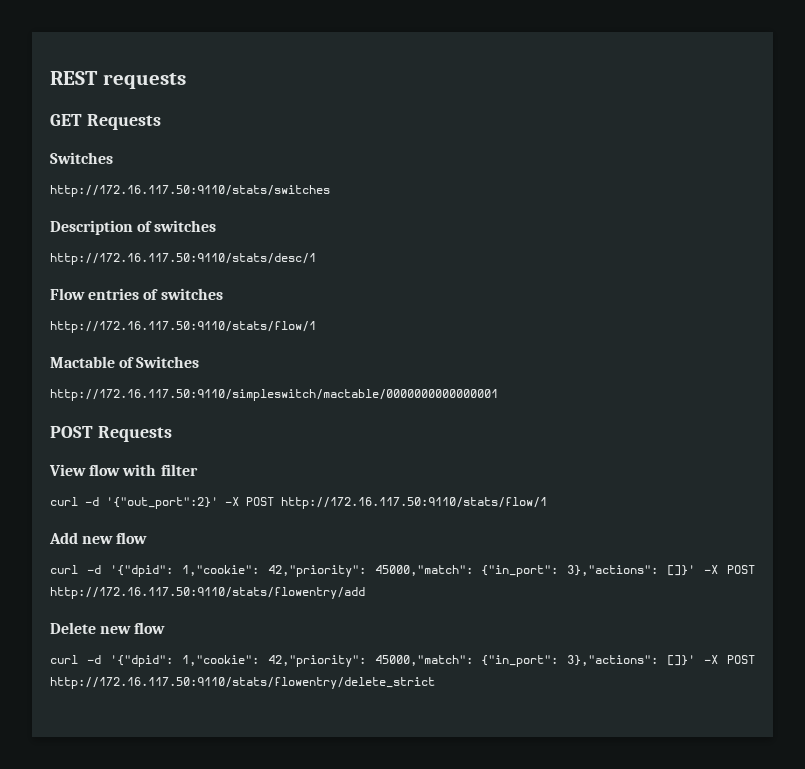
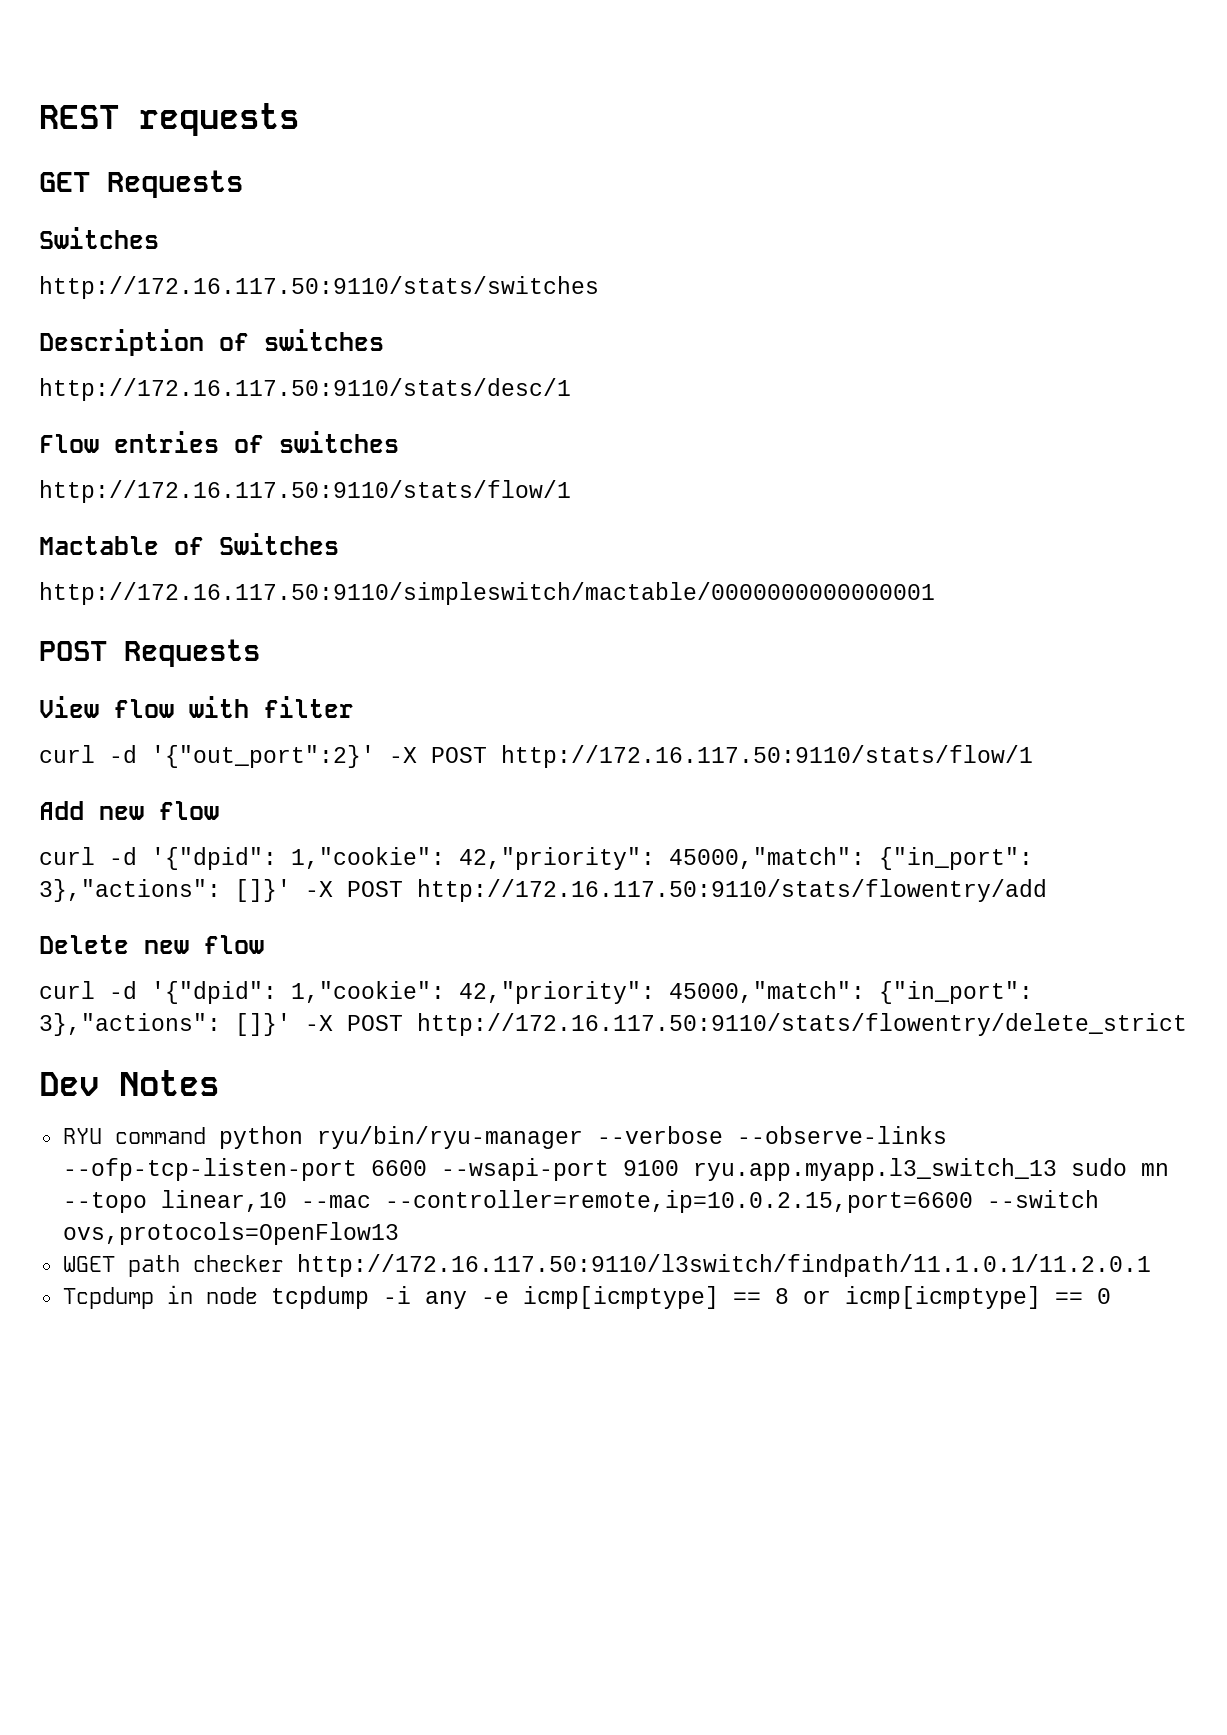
+ Dev Notes
+ RYU command python ryu/bin/ryu-manager --verbose --observe-links --ofp-tcp-listen-port 6600 --wsapi-port 9100 ryu.app.myapp.l3_switch_13 sudo mn --topo linear,10 --mac --controller=remote,ip=10.0.2.15,port=6600 --switch ovs,protocols=OpenFlow13
+ WGET path checker http://172.16.117.50:9110/l3switch/findpath/11.1.0.1/11.2.0.1
+ Tcpdump in node tcpdump -i any -e icmp[icmptype] == 8 or icmp[icmptype] == 0

